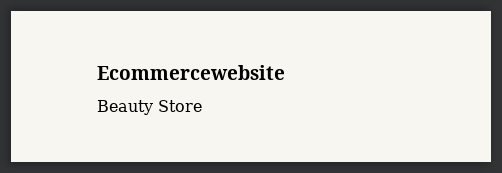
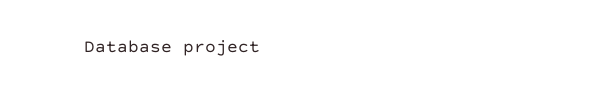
- Ecommercewebsite
- Beauty Store
+ Database project

